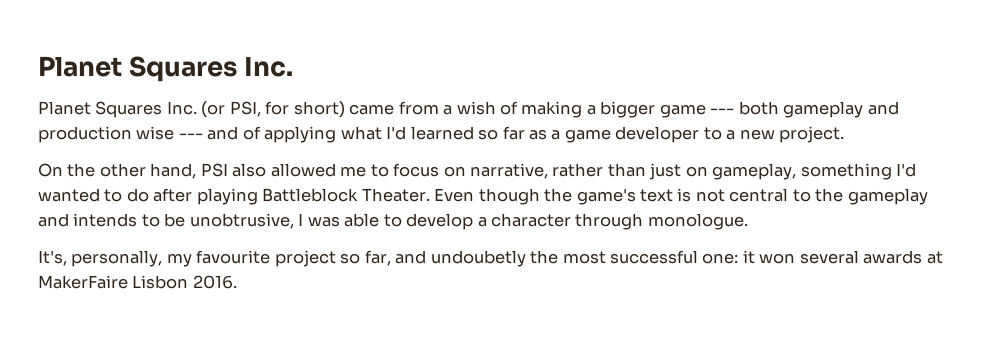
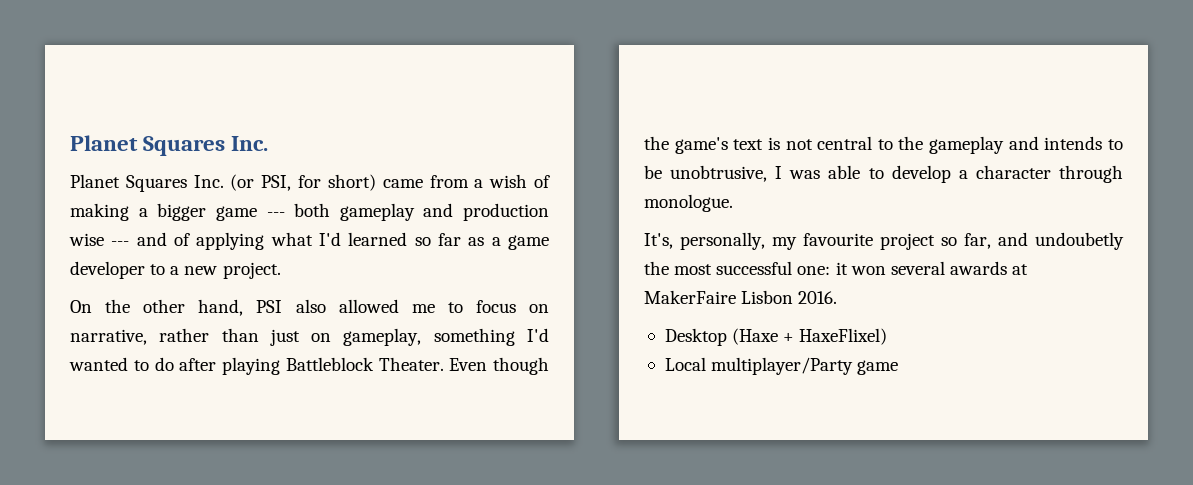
+ Desktop (Haxe + HaxeFlixel)
+ Local multiplayer/Party game

